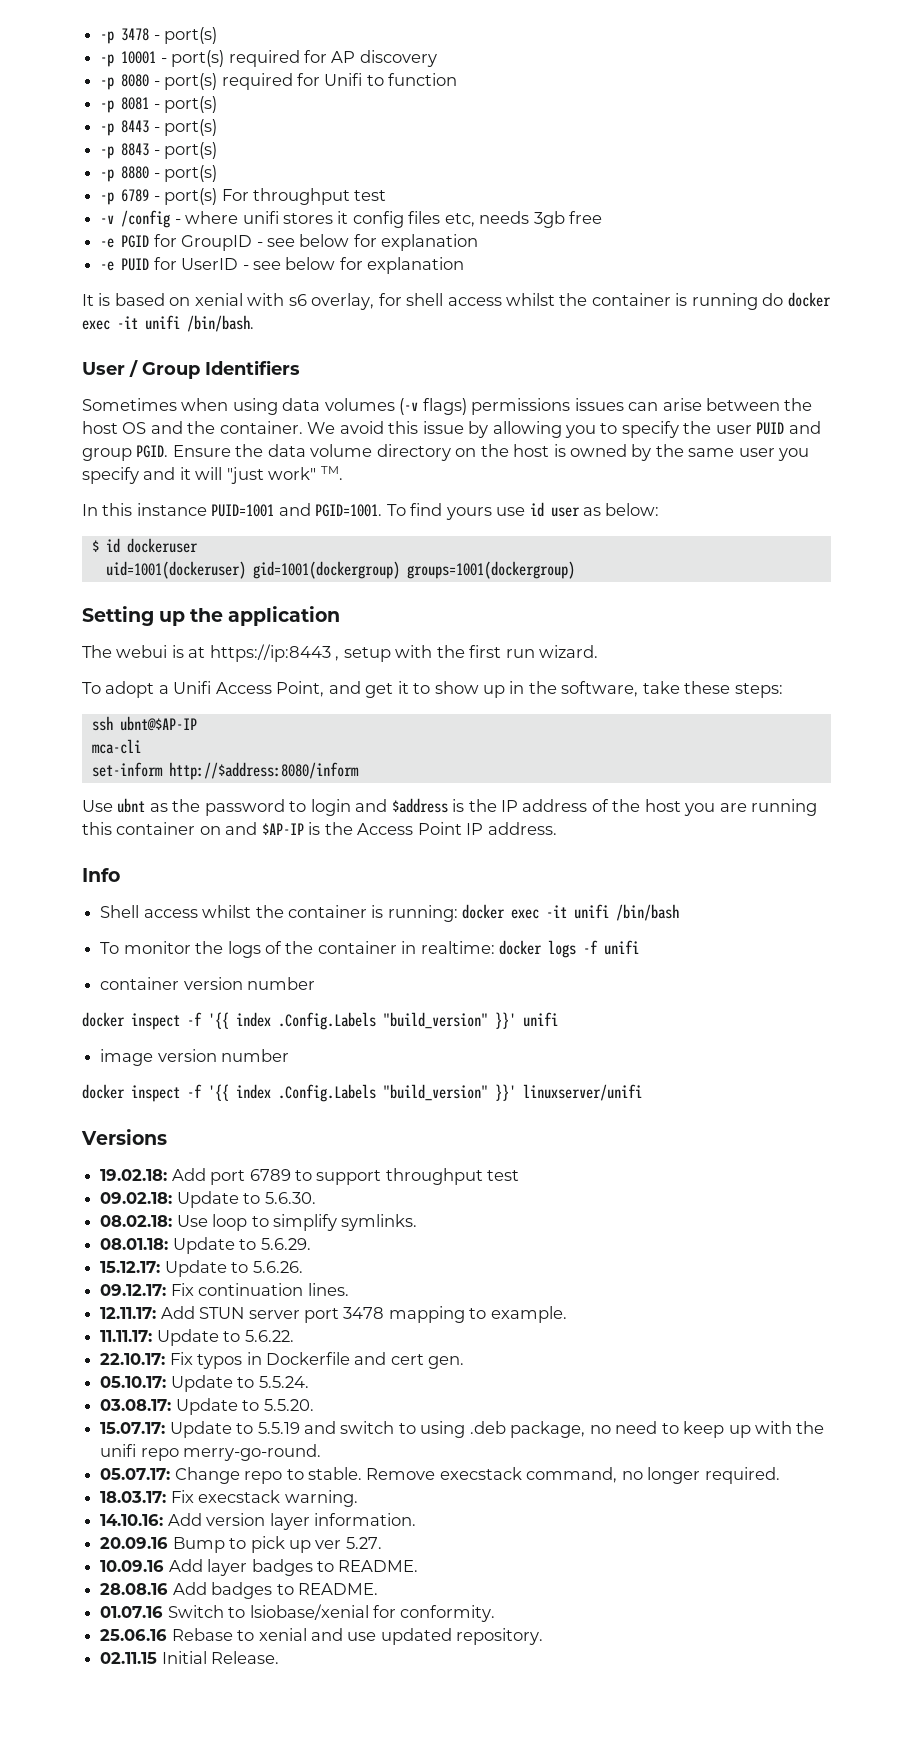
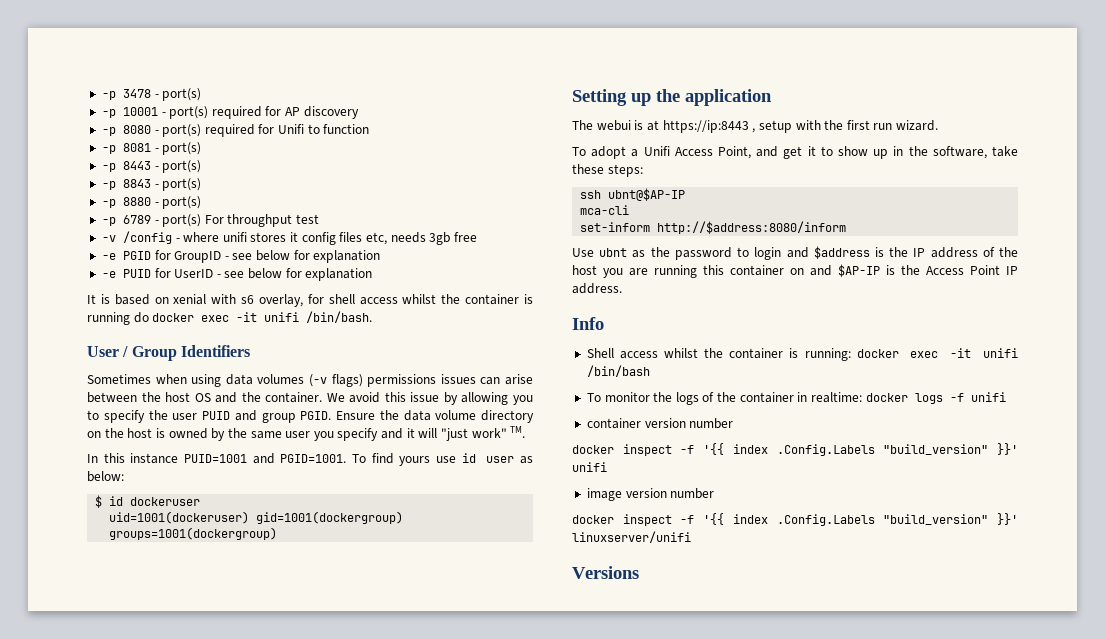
- 19.02.18: Add port 6789 to support throughput test
- 09.02.18: Update to 5.6.30.
- 08.02.18: Use loop to simplify symlinks.
- 08.01.18: Update to 5.6.29.
- 15.12.17: Update to 5.6.26.
- 09.12.17: Fix continuation lines.
- 12.11.17: Add STUN server port 3478 mapping to example.
- 11.11.17: Update to 5.6.22.
- 22.10.17: Fix typos in Dockerfile and cert gen.
- 05.10.17: Update to 5.5.24.
- 03.08.17: Update to 5.5.20.
- 15.07.17: Update to 5.5.19 and switch to using .deb package, no need to keep up with the unifi repo merry-go-round.
- 05.07.17: Change repo to stable. Remove execstack command, no longer required.
- 18.03.17: Fix execstack warning.
- 14.10.16: Add version layer information.
- 20.09.16 Bump to pick up ver 5.27.
- 10.09.16 Add layer badges to README.
- 28.08.16 Add badges to README.
- 01.07.16 Switch to lsiobase/xenial for conformity.
- 25.06.16 Rebase to xenial and use updated repository.
- 02.11.15 Initial Release.

